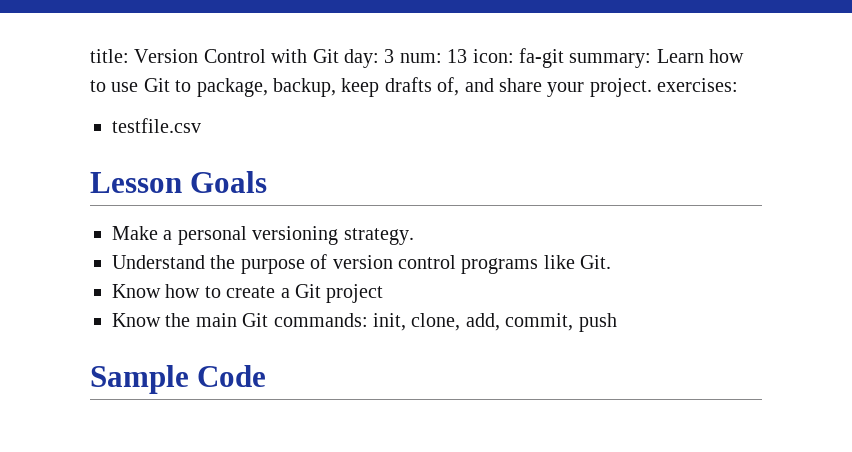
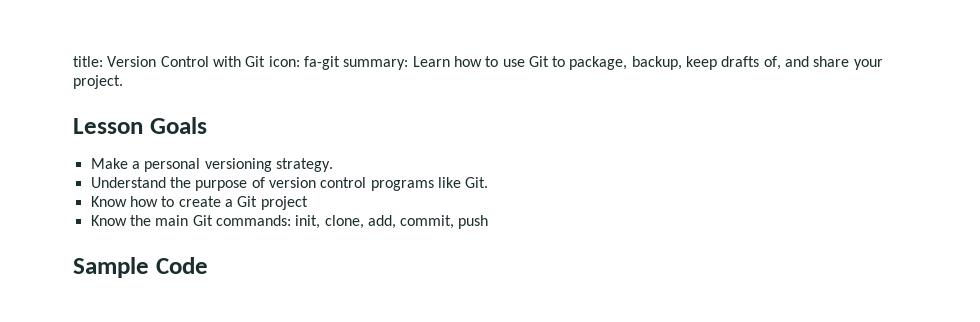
- title: Version Control with Git day: 3 num: 13 icon: fa-git summary: Learn how to use Git to package, backup, keep drafts of, and share your project. exercises:
- testfile.csv
+ title: Version Control with Git icon: fa-git summary: Learn how to use Git to package, backup, keep drafts of, and share your project.

